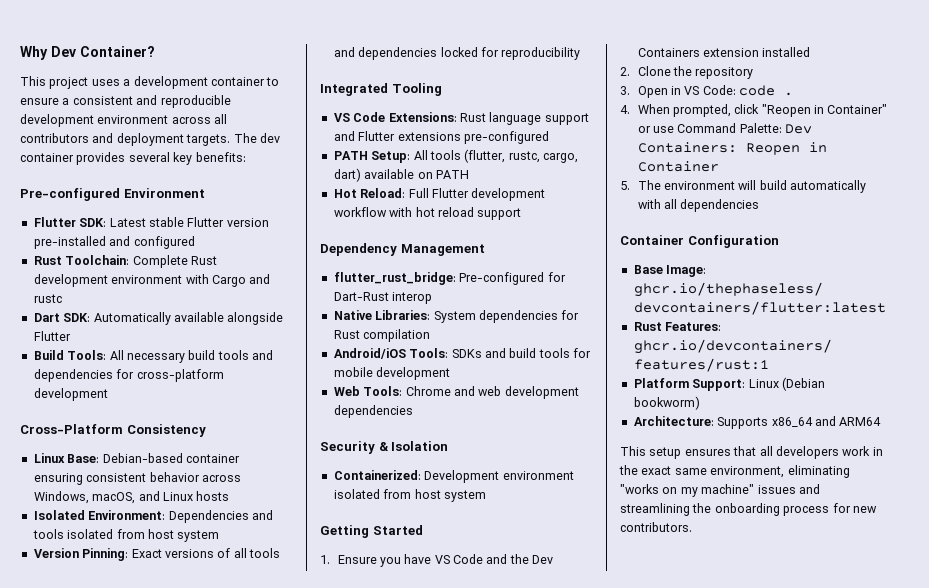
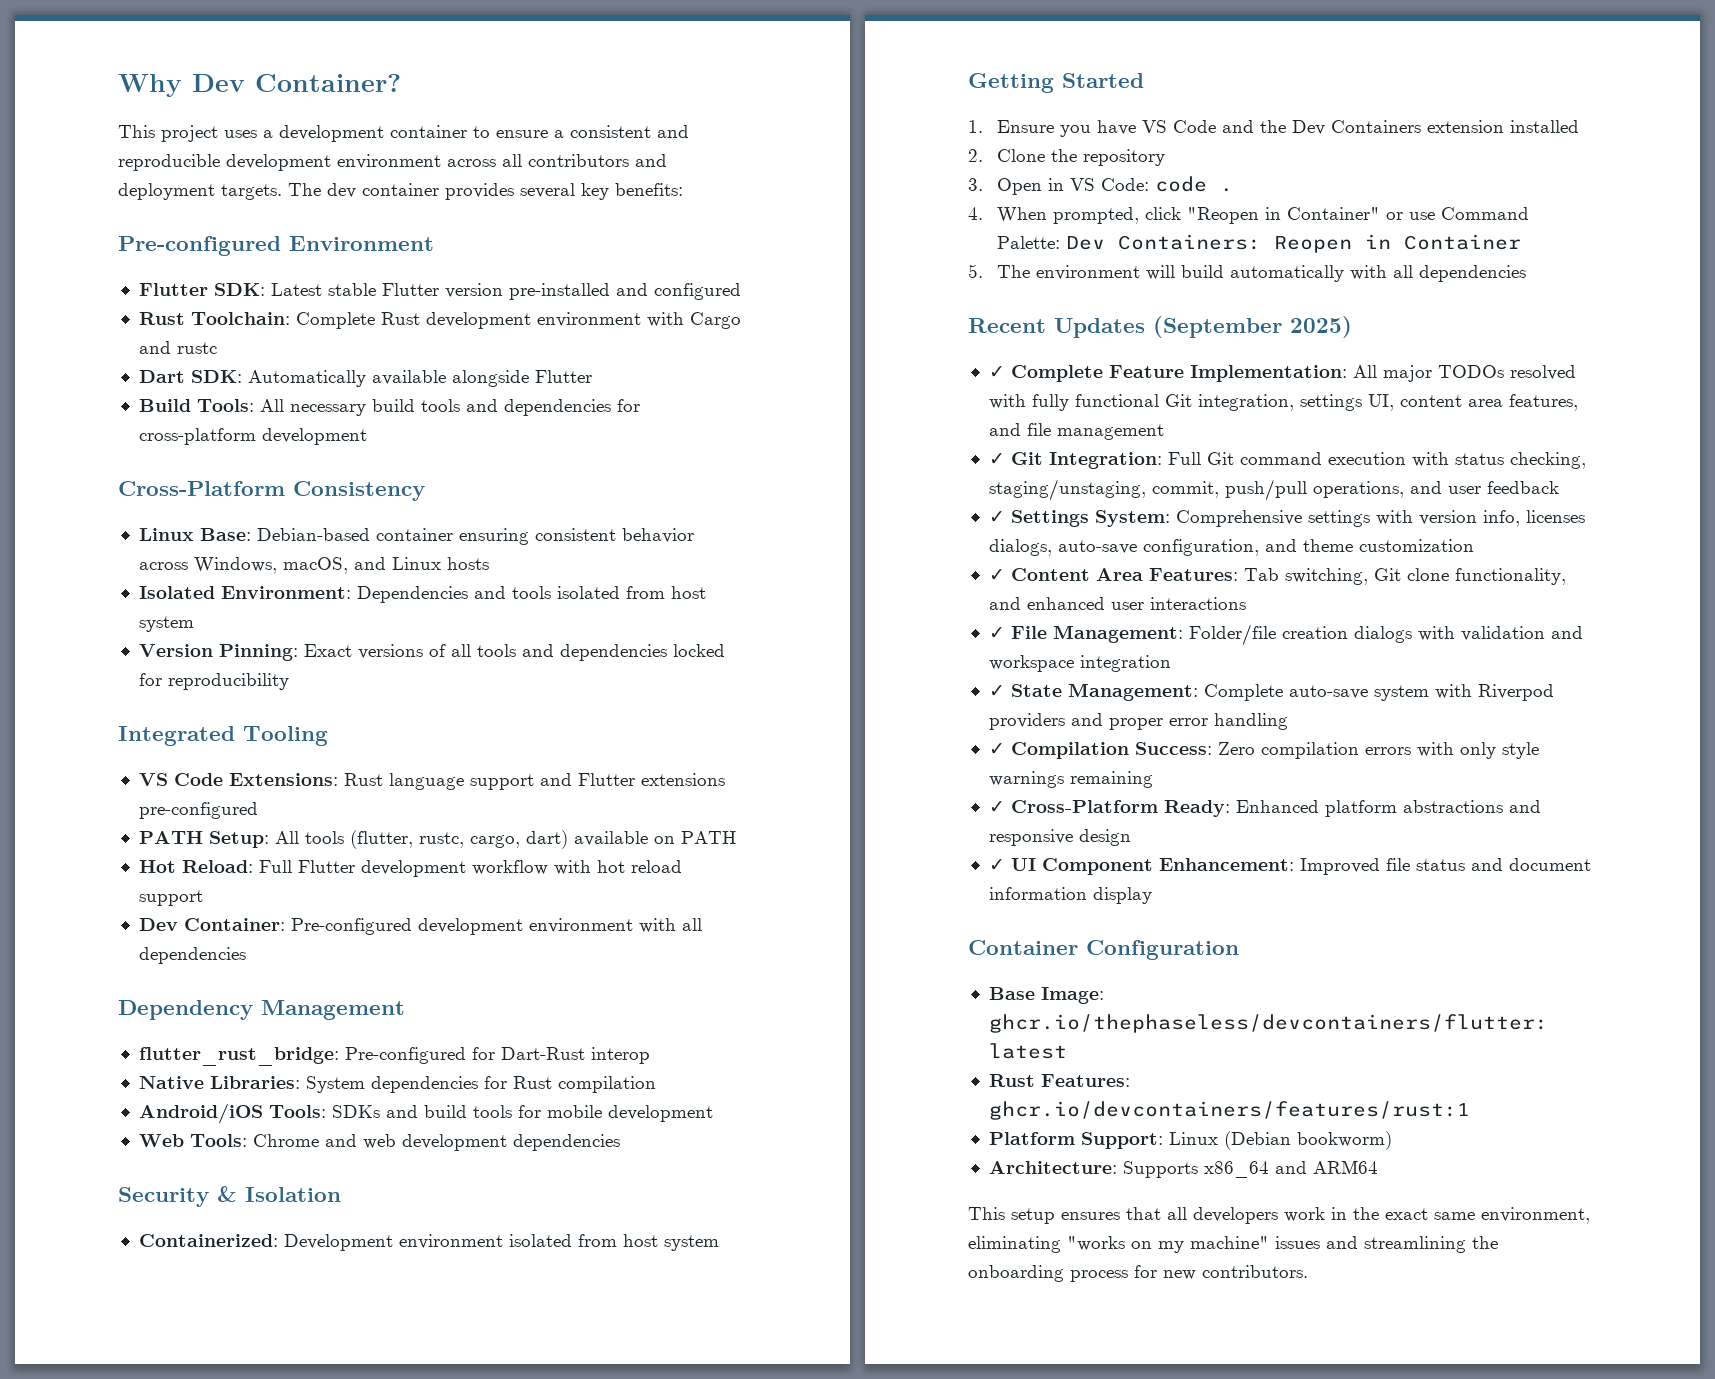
+ Dev Container: Pre-configured development environment with all dependencies
+ Recent Updates (September 2025)
+ ✓ Complete Feature Implementation: All major TODOs resolved with fully functional Git integration, settings UI, content area features, and file management
+ ✓ Git Integration: Full Git command execution with status checking, staging/unstaging, commit, push/pull operations, and user feedback
+ ✓ Settings System: Comprehensive settings with version info, licenses dialogs, auto-save configuration, and theme customization
+ ✓ Content Area Features: Tab switching, Git clone functionality, and enhanced user interactions
+ ✓ File Management: Folder/file creation dialogs with validation and workspace integration
+ ✓ State Management: Complete auto-save system with Riverpod providers and proper error handling
+ ✓ Compilation Success: Zero compilation errors with only style warnings remaining
+ ✓ Cross-Platform Ready: Enhanced platform abstractions and responsive design
+ ✓ UI Component Enhancement: Improved file status and document information display

